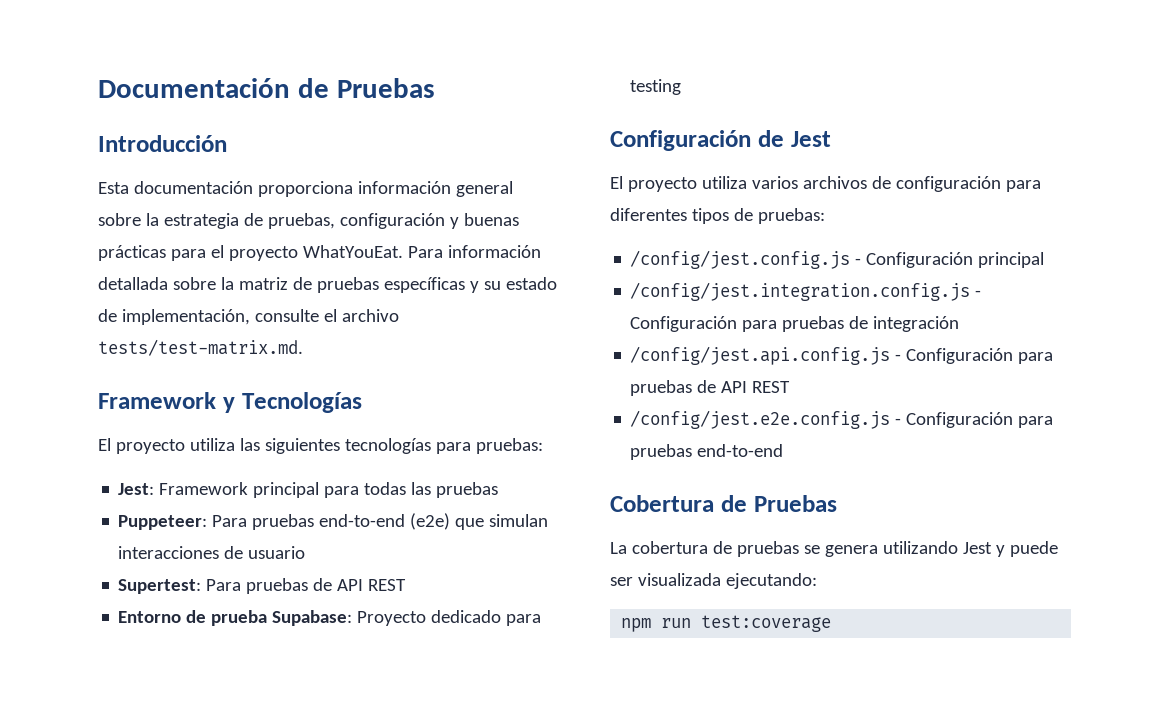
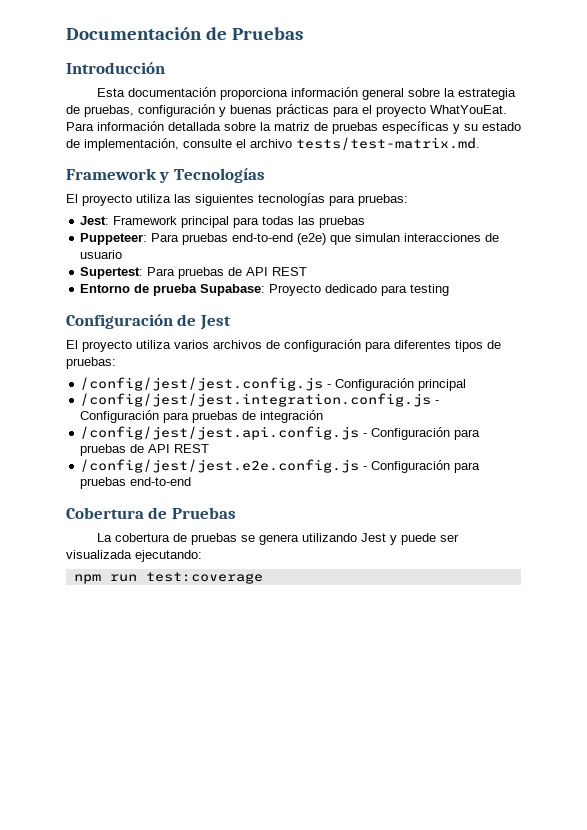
- /config/jest.config.js - Configuración principal
+ /config/jest/jest.config.js - Configuración principal
- /config/jest.integration.config.js - Configuración para pruebas de integración
+ /config/jest/jest.integration.config.js - Configuración para pruebas de integración
- /config/jest.api.config.js - Configuración para pruebas de API REST
+ /config/jest/jest.api.config.js - Configuración para pruebas de API REST
- /config/jest.e2e.config.js - Configuración para pruebas end-to-end
+ /config/jest/jest.e2e.config.js - Configuración para pruebas end-to-end

